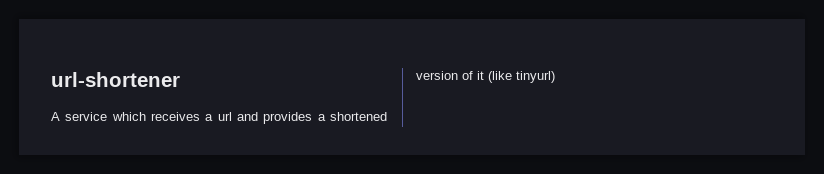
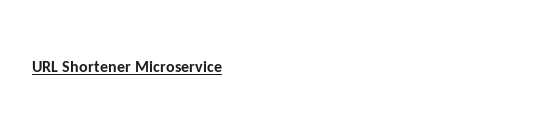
- url-shortener
- A service which receives a url and provides a shortened version of it (like tinyurl)
+ URL Shortener Microservice

